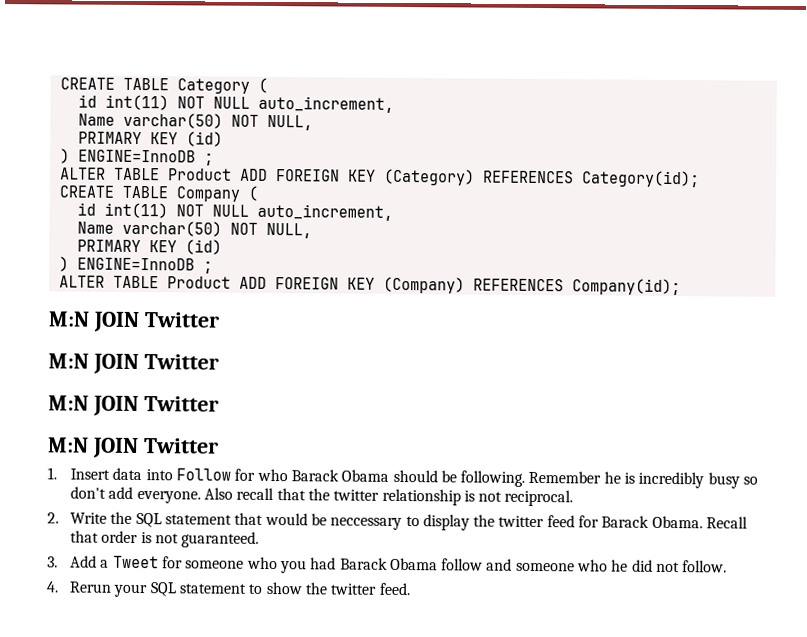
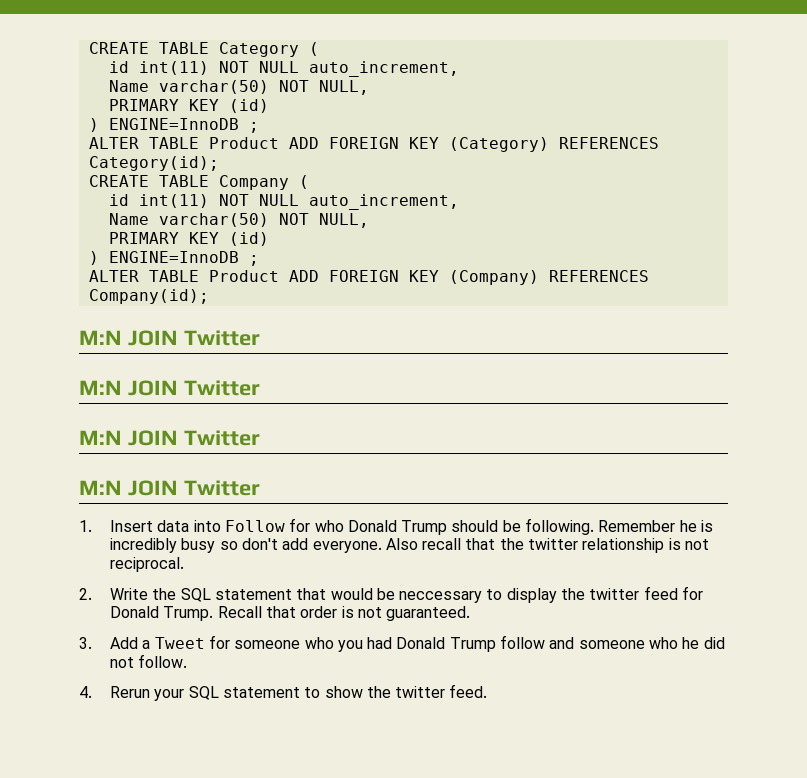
- 1. Insert data into Follow for who Barack Obama should be following.
+ 1. Insert data into Follow for who Donald Trump should be following.
- 2. Write the SQL statement that would be neccessary to display the twitter feed for Barack Obama.
+ 2. Write the SQL statement that would be neccessary to display the twitter feed for Donald Trump.
- 3. Add a Tweet for someone who you had Barack Obama follow and someone who he did not follow.
+ 3. Add a Tweet for someone who you had Donald Trump follow and someone who he did not follow.

